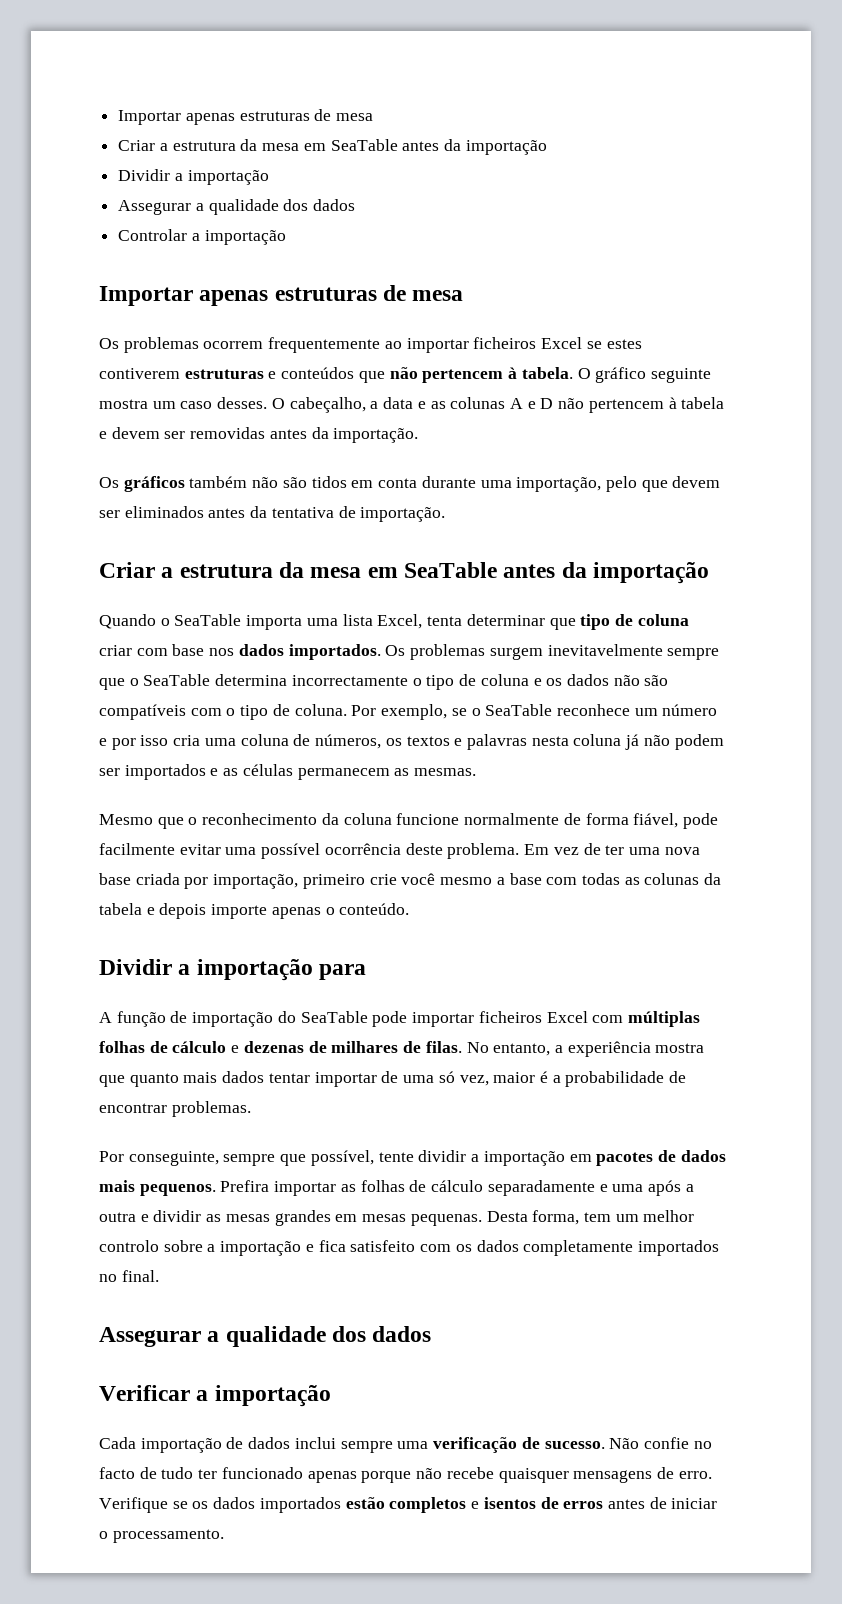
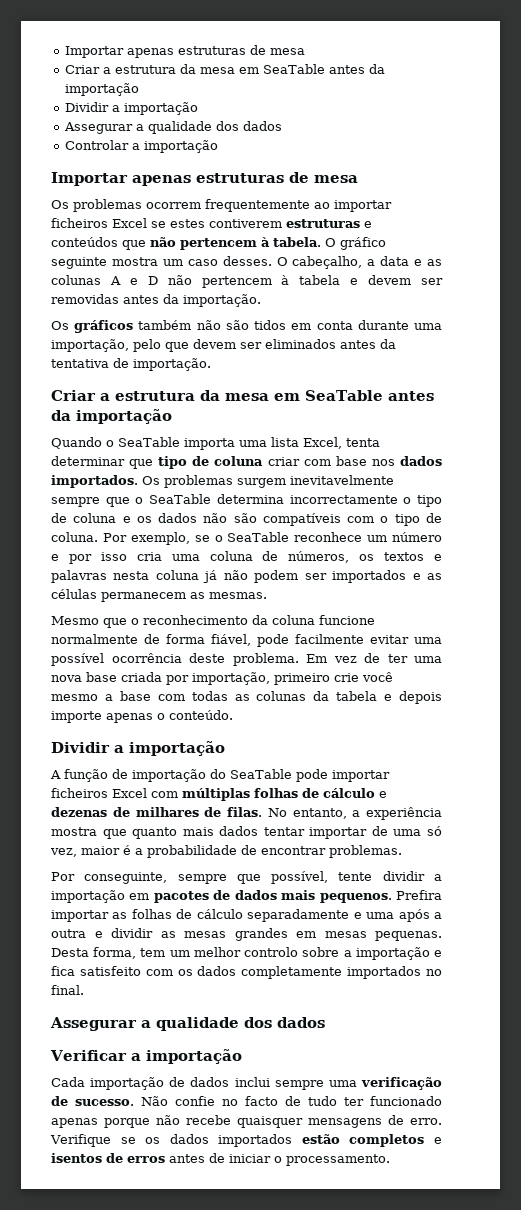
  Em vez de ter uma nova base criada por importação, primeiro crie você mesmo a base com todas as colunas da tabela e depois importe apenas o conteúdo.
- Dividir a importação para
+ Dividir a importação

